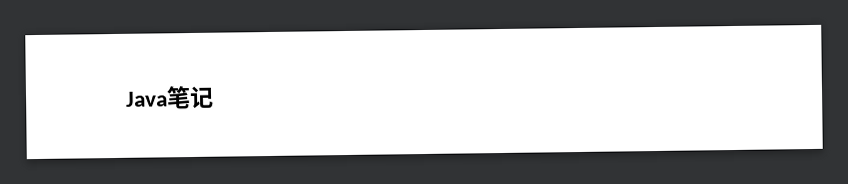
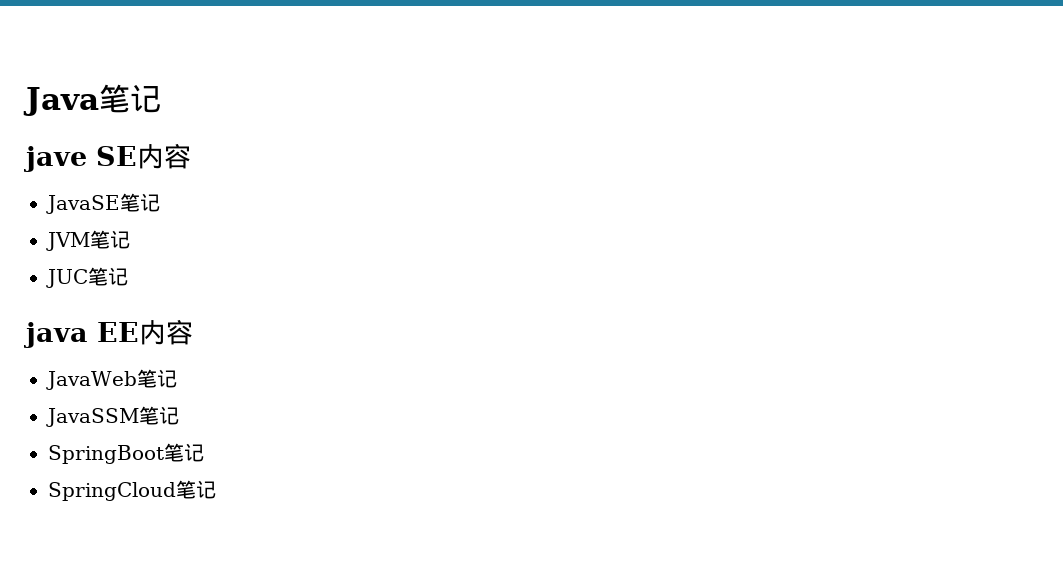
+ jave SE内容
+ JavaSE笔记
+ JVM笔记
+ JUC笔记
+ java EE内容
+ JavaWeb笔记
+ JavaSSM笔记
+ SpringBoot笔记
+ SpringCloud笔记

